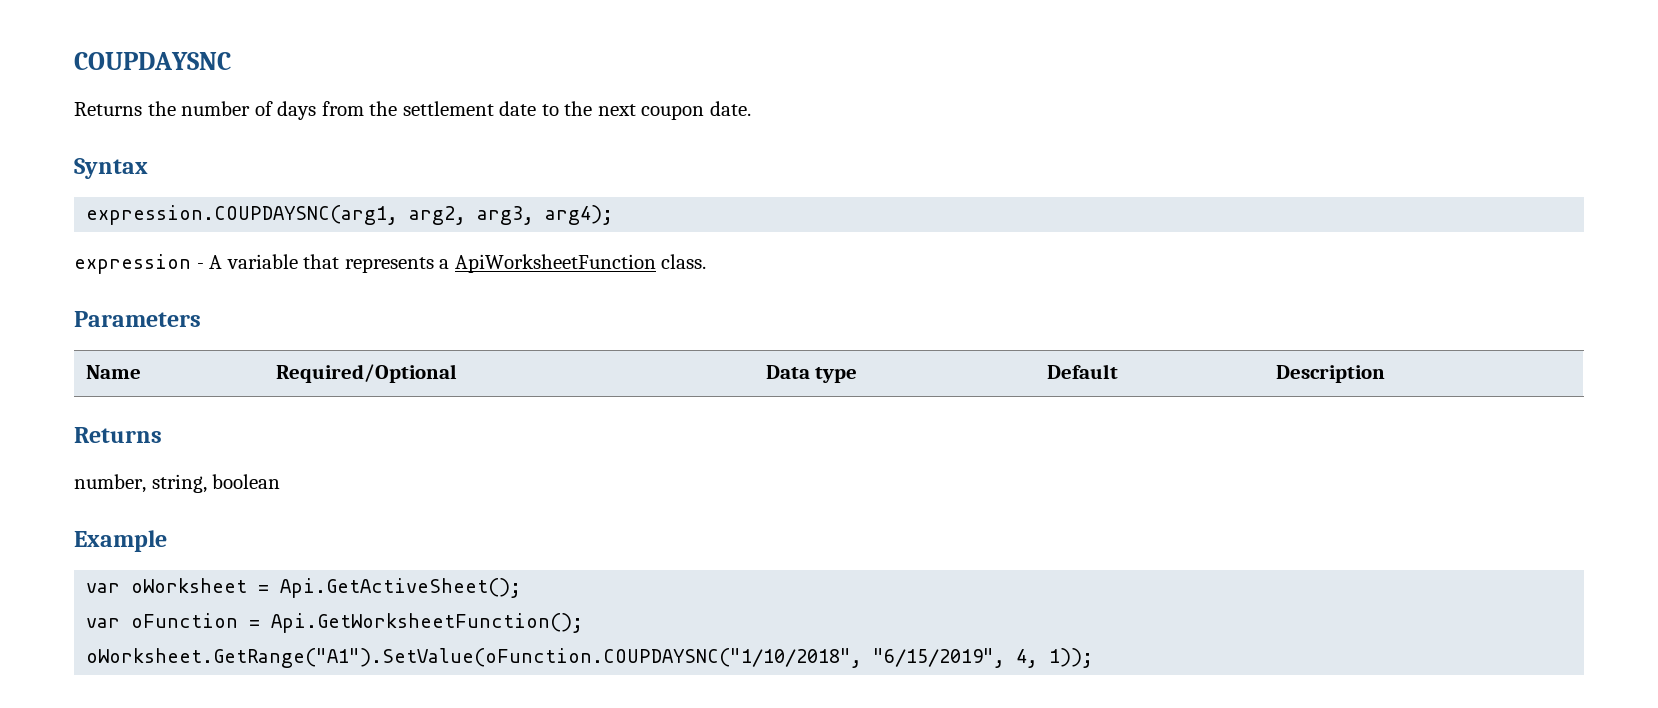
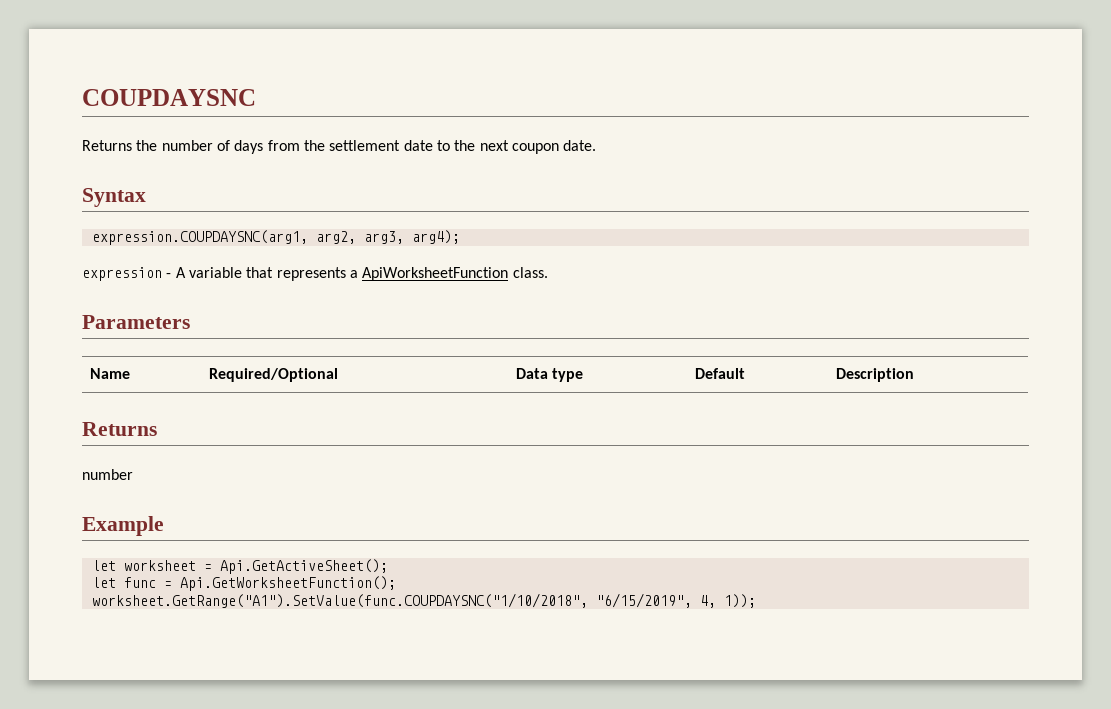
  Name | Required/Optional | Data type | Default | Description
  Returns
- number, string, boolean
+ number
- var oWorksheet = Api.GetActiveSheet();
+ let worksheet = Api.GetActiveSheet();
- var oFunction = Api.GetWorksheetFunction();
+ let func = Api.GetWorksheetFunction();
- oWorksheet.GetRange("A1").SetValue(oFunction.COUPDAYSNC("1/10/2018", "6/15/2019", 4, 1));
+ worksheet.GetRange("A1").SetValue(func.COUPDAYSNC("1/10/2018", "6/15/2019", 4, 1));

